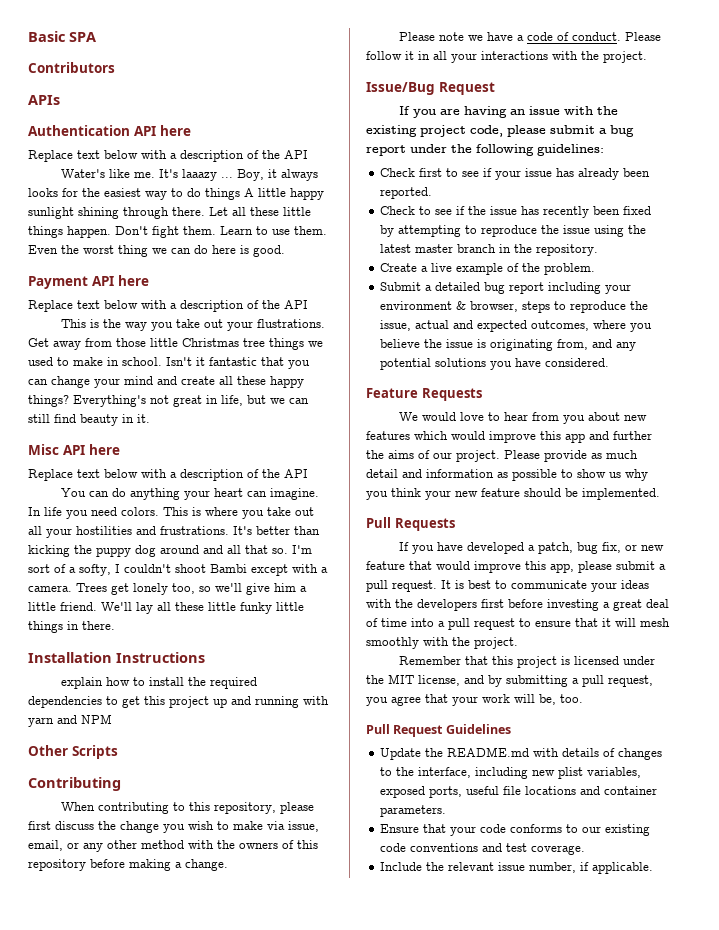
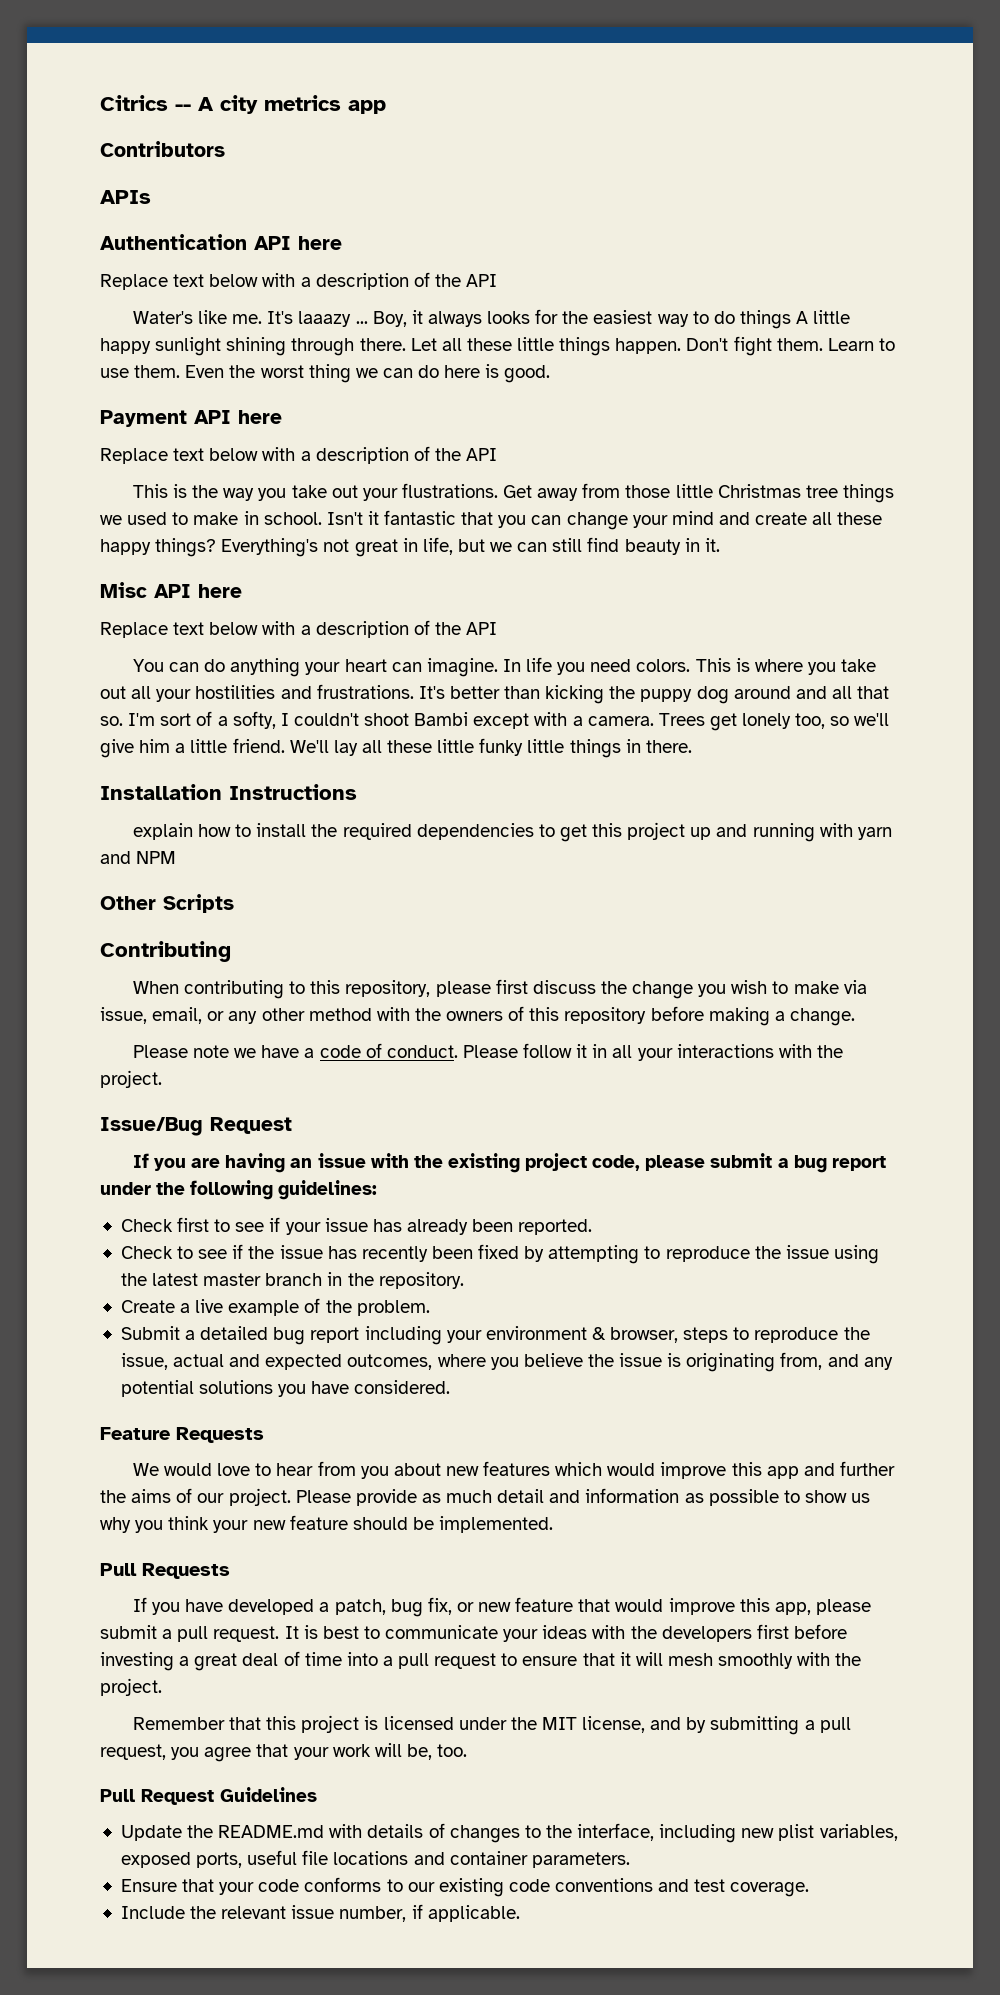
- Basic SPA
+ Citrics -- A city metrics app

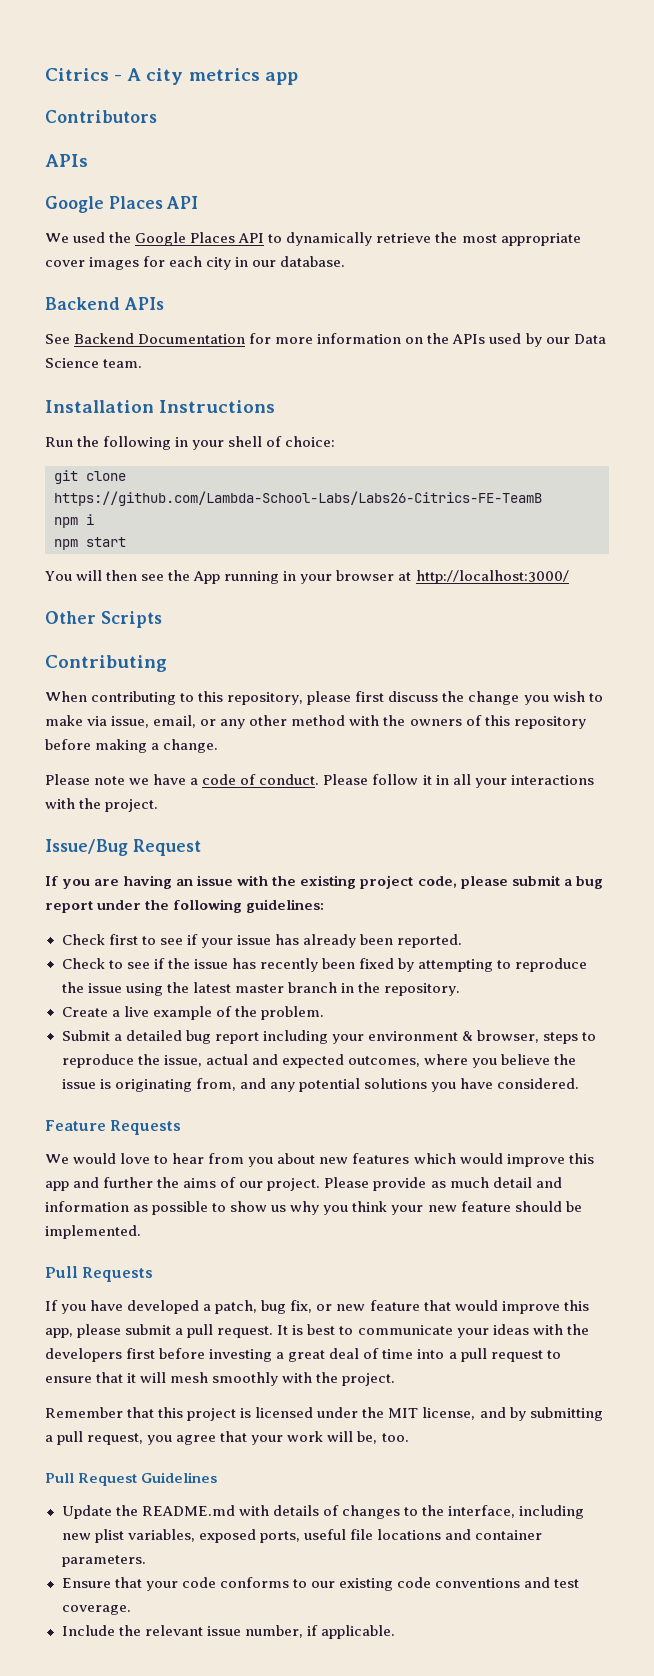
- Citrics -- A city metrics app
+ Citrics - A city metrics app
  Contributors
  APIs
- Authentication API here
- Replace text below with a description of the API
- Water's like me. It's laaazy ... Boy, it always looks for the easiest way to do things A little happy sunlight shining through there. Let all these little things happen. Don't fight them. Learn to use them. Even the worst thing we can do here is good.
- Payment API here
- Replace text below with a description of the API
- This is the way you take out your flustrations. Get away from those little Christmas tree things we used to make in school. Isn't it fantastic that you can change your mind and create all these happy things? Everything's not great in life, but we can still find beauty in it.
- Misc API here
- Replace text below with a description of the API
- You can do anything your heart can imagine. In life you need colors. This is where you take out all your hostilities and frustrations. It's better than kicking the puppy dog around and all that so. I'm sort of a softy, I couldn't shoot Bambi except with a camera. Trees get lonely too, so we'll give him a little friend. We'll lay all these little funky little things in there.
+ Google Places API
+ We used the Google Places API to dynamically retrieve the most appropriate cover images for each city in our database.
+ Backend APIs
+ See Backend Documentation for more information on the APIs used by our Data Science team.
  Installation Instructions
- explain how to install the required dependencies to get this project up and running with yarn and NPM
+ Run the following in your shell of choice:
+ git clone https://github.com/Lambda-School-Labs/Labs26-Citrics-FE-TeamB
+ npm i
+ npm start
+ You will then see the App running in your browser at http://localhost:3000/

